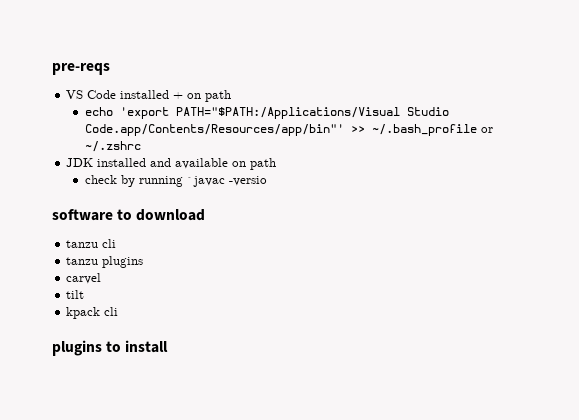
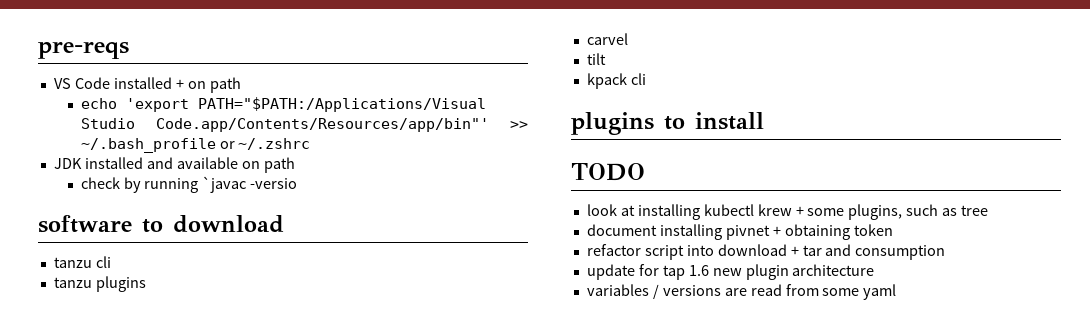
+ TODO
+ look at installing kubectl krew + some plugins, such as tree
+ document installing pivnet + obtaining token
+ refactor script into download + tar and consumption
+ update for tap 1.6 new plugin architecture
+ variables / versions are read from some yaml

